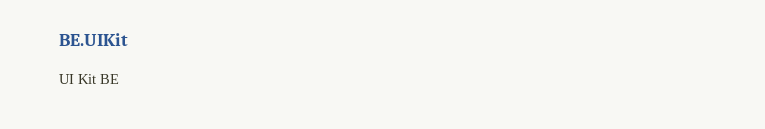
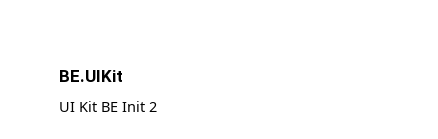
- UI Kit BE
+ UI Kit BE Init 2

